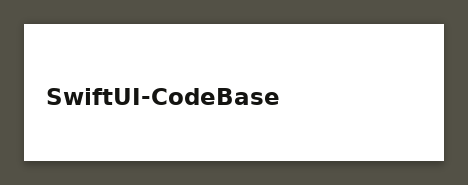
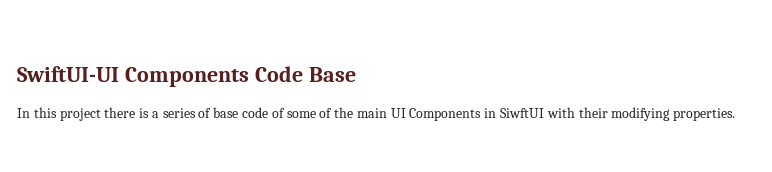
- SwiftUI-CodeBase
+ SwiftUI-UI Components Code Base
+ In this project there is a series of base code of some of the main UI Components in SiwftUI with their modifying properties.

